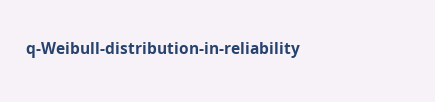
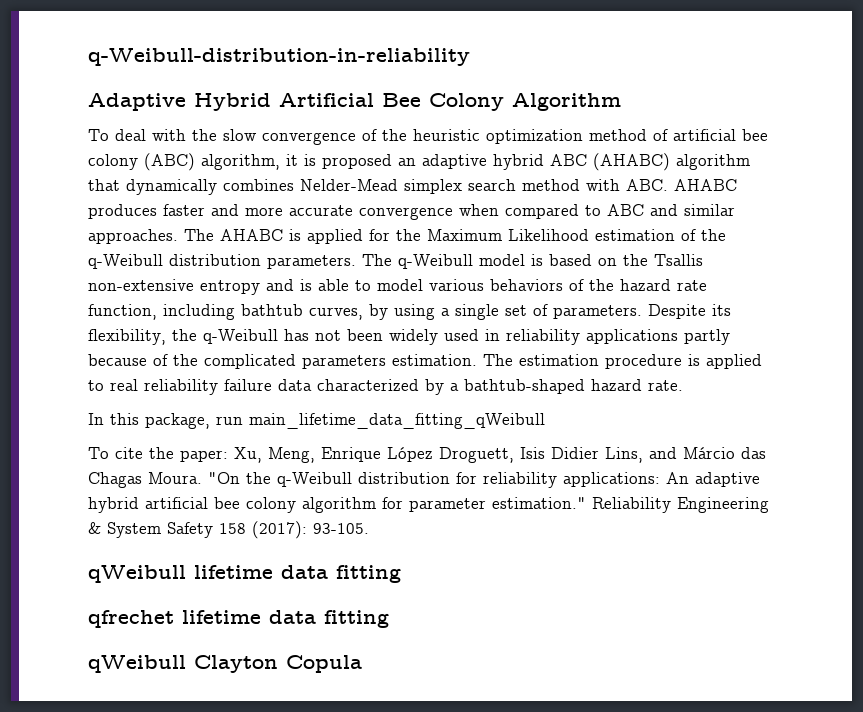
+ Adaptive Hybrid Artificial Bee Colony Algorithm
+ To deal with the slow convergence of the heuristic optimization method of artificial bee colony (ABC) algorithm, it is proposed an adaptive hybrid ABC (AHABC) algorithm that dynamically combines Nelder-Mead simplex search method with ABC. AHABC produces faster and more accurate convergence when compared to ABC and similar approaches. The AHABC is applied for the Maximum Likelihood estimation of the q-Weibull distribution parameters. The q-Weibull model is based on the Tsallis non-extensive entropy and is able to model various behaviors of the hazard rate function, including bathtub curves, by using a single set of parameters. Despite its flexibility, the q-Weibull has not been widely used in reliability applications partly because of the complicated parameters estimation. The estimation procedure is applied to real reliability failure data characterized by a bathtub-shaped hazard rate.
+ In this package, run main_lifetime_data_fitting_qWeibull
+ To cite the paper: Xu, Meng, Enrique López Droguett, Isis Didier Lins, and Márcio das Chagas Moura. "On the q-Weibull distribution for reliability applications: An adaptive hybrid artificial bee colony algorithm for parameter estimation." Reliability Engineering & System Safety 158 (2017): 93-105.
+ qWeibull lifetime data fitting
+ qfrechet lifetime data fitting
+ qWeibull Clayton Copula

